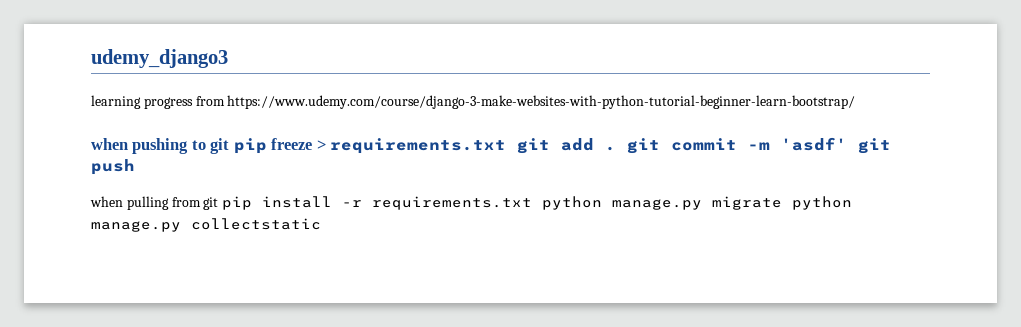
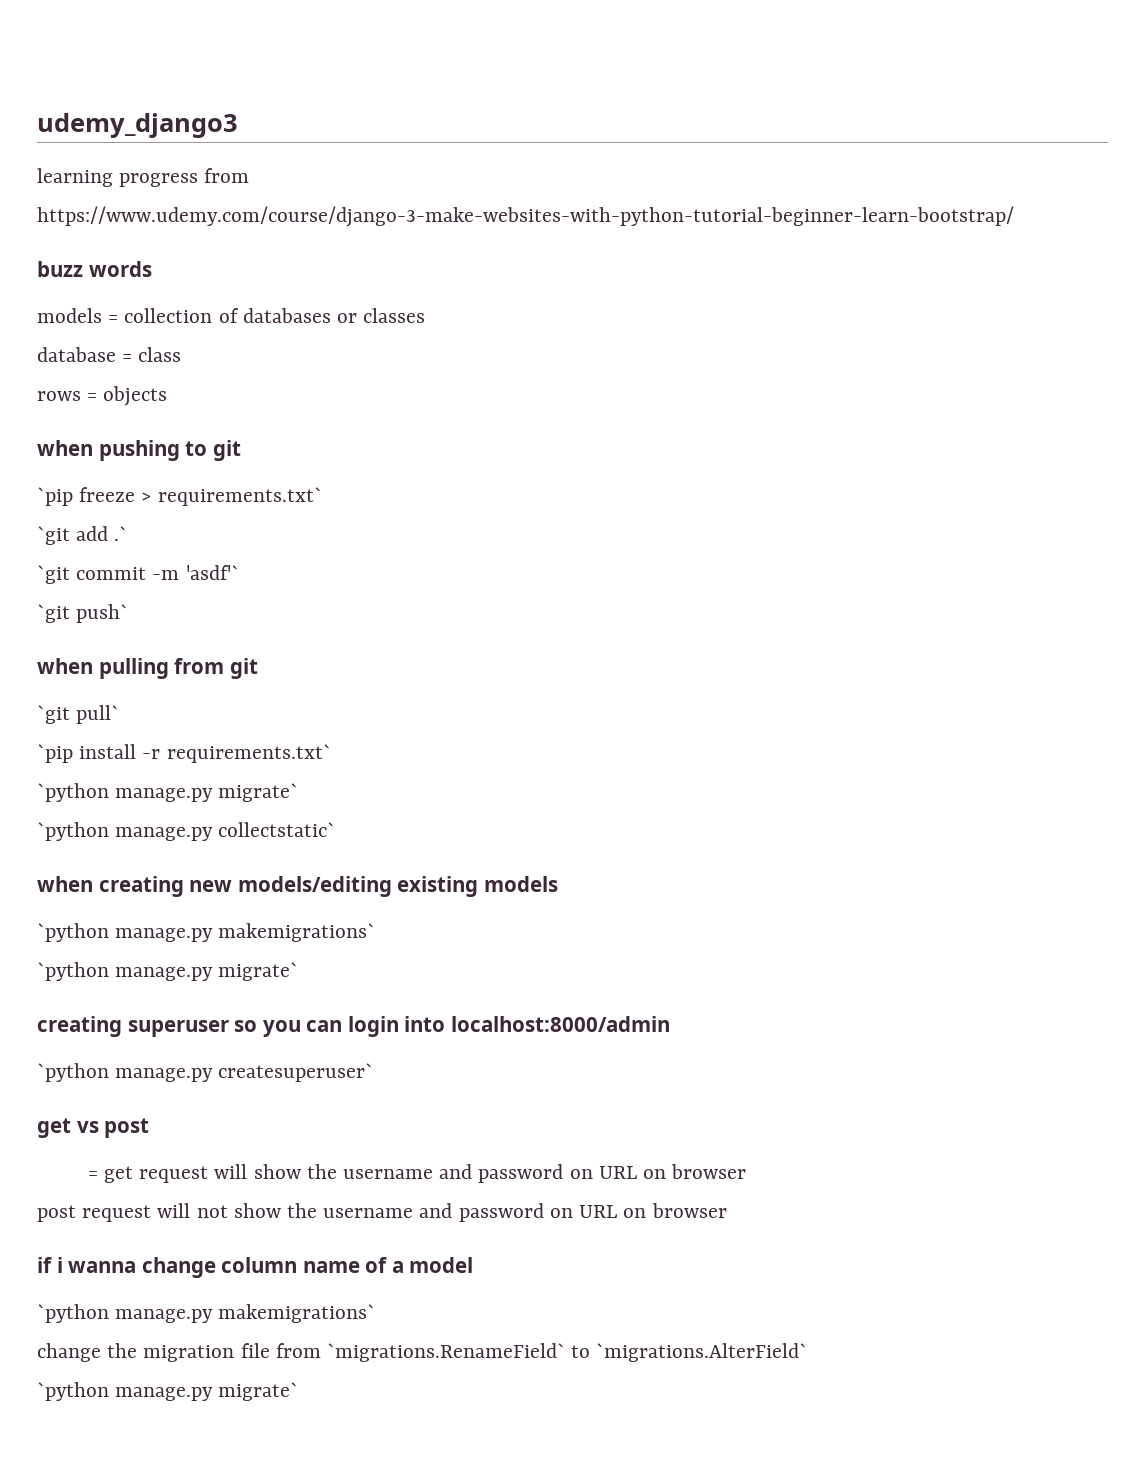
+ buzz words
+ models = collection of databases or classes
+ database = class
+ rows = objects
- when pushing to git pip freeze > requirements.txt git add . git commit -m 'asdf' git push
- when pulling from git pip install -r requirements.txt python manage.py migrate python manage.py collectstatic
+ when pushing to git
+ `pip freeze > requirements.txt`
+ `git add .`
+ `git commit -m 'asdf'`
+ `git push`
+ when pulling from git
+ `git pull`
+ `pip install -r requirements.txt`
+ `python manage.py migrate`
+ `python manage.py collectstatic`
+ when creating new models/editing existing models
+ `python manage.py makemigrations`
+ `python manage.py migrate`
+ creating superuser so you can login into localhost:8000/admin
+ `python manage.py createsuperuser`
+ get vs post
+ = get request will show the username and password on URL on browser
+ post request will not show the username and password on URL on browser
+ if i wanna change column name of a model
+ `python manage.py makemigrations`
+ change the migration file from `migrations.RenameField` to `migrations.AlterField`
+ `python manage.py migrate`

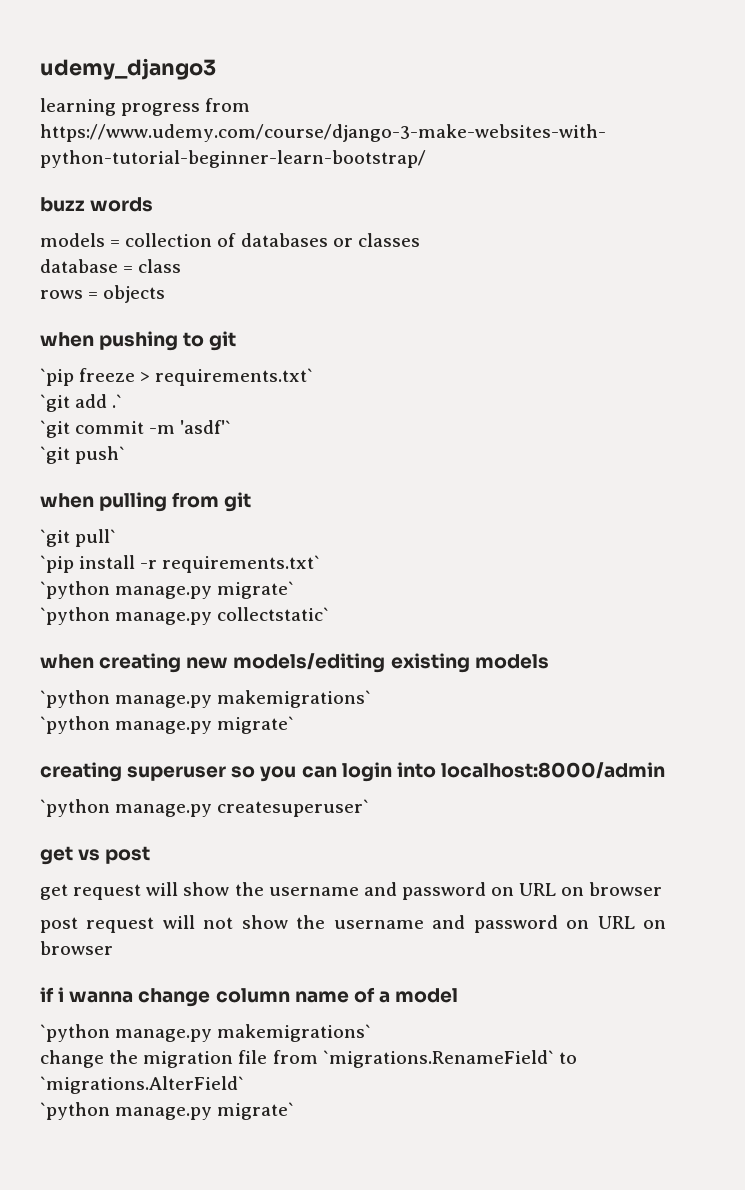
- = get request will show the username and password on URL on browser
+ get request will show the username and password on URL on browser

